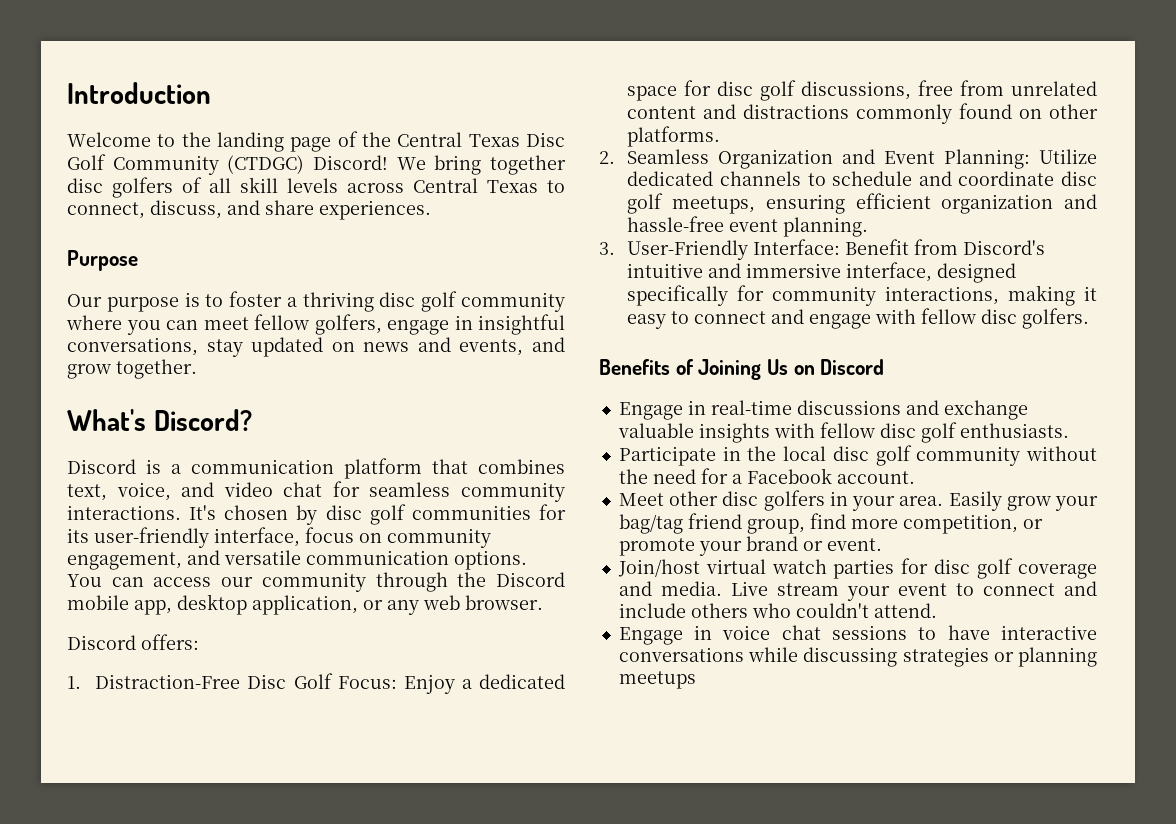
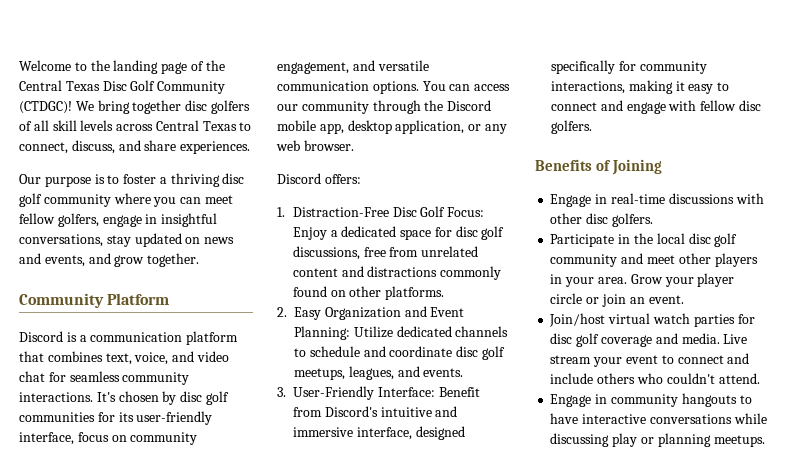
- Introduction
- Welcome to the landing page of the Central Texas Disc Golf Community (CTDGC) Discord!
+ Welcome to the landing page of the Central Texas Disc Golf Community (CTDGC)!
- Purpose
- What's Discord?
+ Community Platform
- 2. Seamless Organization and Event Planning: Utilize dedicated channels to schedule and coordinate disc golf meetups, ensuring efficient organization and hassle-free event planning.
+ 2. Easy Organization and Event Planning: Utilize dedicated channels to schedule and coordinate disc golf meetups, leagues, and events.
- Benefits of Joining Us on Discord
+ Benefits of Joining
- Engage in real-time discussions and exchange valuable insights with fellow disc golf enthusiasts.
+ Engage in real-time discussions with other disc golfers.
- Participate in the local disc golf community without the need for a Facebook account.
- Meet other disc golfers in your area. Easily grow your bag/tag friend group, find more competition, or promote your brand or event.
+ Participate in the local disc golf community and meet other players in your area. Grow your player circle or join an event.
- Engage in voice chat sessions to have interactive conversations while discussing strategies or planning meetups
+ Engage in community hangouts to have interactive conversations while discussing play or planning meetups.

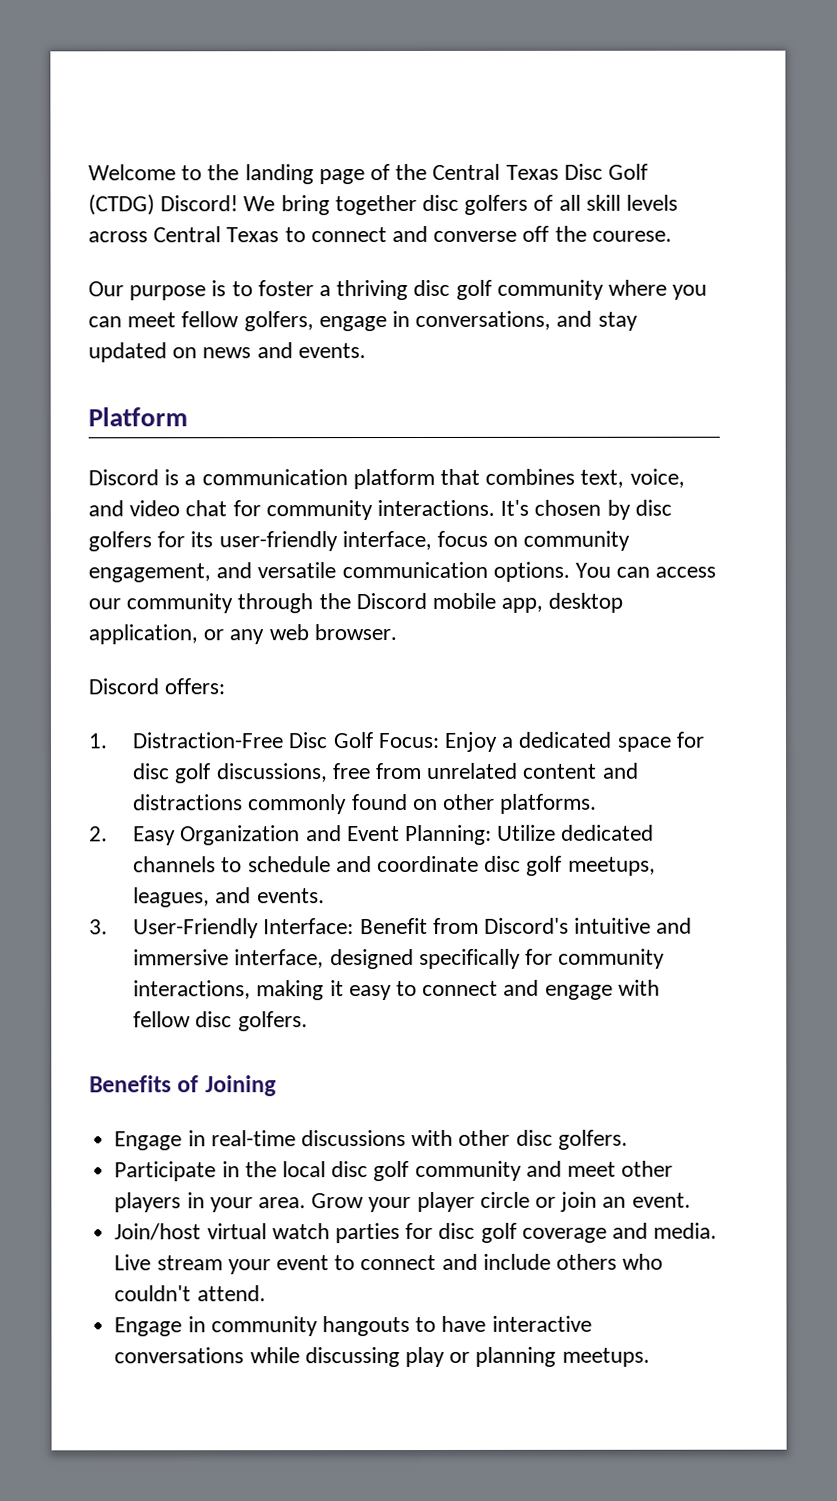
- Welcome to the landing page of the Central Texas Disc Golf Community (CTDGC)!
+ Welcome to the landing page of the Central Texas Disc Golf (CTDG) Discord!
- We bring together disc golfers of all skill levels across Central Texas to connect, discuss, and share experiences.
+ We bring together disc golfers of all skill levels across Central Texas to connect and converse off the courese.
- Our purpose is to foster a thriving disc golf community where you can meet fellow golfers, engage in insightful conversations, stay updated on news and events, and grow together.
- Community Platform
+ Our purpose is to foster a thriving disc golf community where you can meet fellow golfers, engage in conversations, and stay updated on news and events.
+ Platform
- Discord is a communication platform that combines text, voice, and video chat for seamless community interactions.
+ Discord is a communication platform that combines text, voice, and video chat for community interactions.
- It's chosen by disc golf communities for its user-friendly interface, focus on community engagement, and versatile communication options.
+ It's chosen by disc golfers for its user-friendly interface, focus on community engagement, and versatile communication options.

